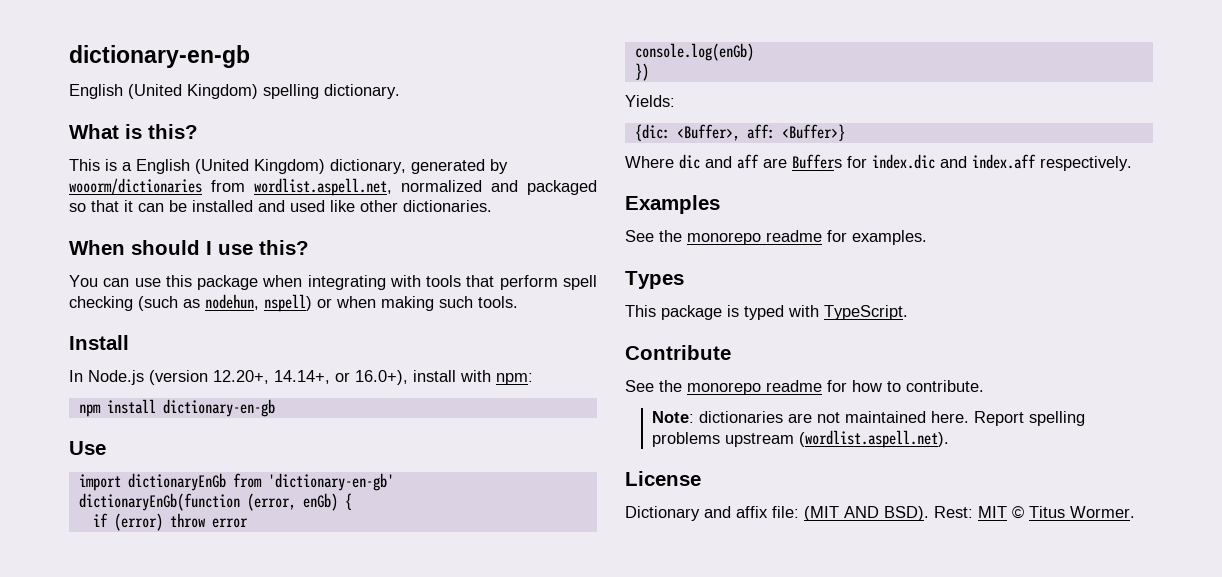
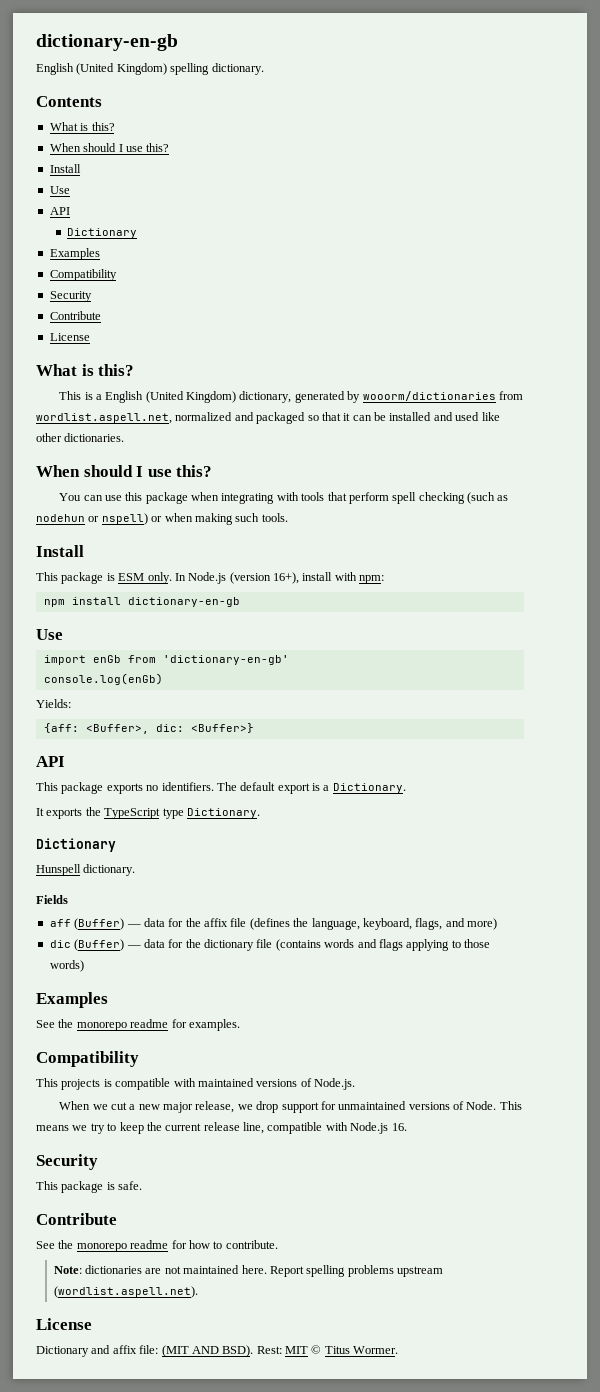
+ Contents
+ What is this?
+ When should I use this?
+ Install
+ Use
+ API
+ Dictionary
+ Examples
+ Compatibility
+ Security
+ Contribute
+ License
- You can use this package when integrating with tools that perform spell checking (such as nodehun, nspell) or when making such tools.
+ You can use this package when integrating with tools that perform spell checking (such as nodehun or nspell) or when making such tools.
- In Node.js (version 12.20+, 14.14+, or 16.0+), install with npm:
+ This package is ESM only. In Node.js (version 16+), install with npm:
- import dictionaryEnGb from 'dictionary-en-gb'
+ import enGb from 'dictionary-en-gb'
- dictionaryEnGb(function (error, enGb) {
- if (error) throw error
- })
- {dic: <Buffer>, aff: <Buffer>}
- Where dic and aff are Buffers for index.dic and index.aff respectively.
+ {aff: <Buffer>, dic: <Buffer>}
+ API
+ This package exports no identifiers. The default export is a Dictionary.
+ It exports the TypeScript type Dictionary.
+ Dictionary
+ Hunspell dictionary.
+ Fields
+ aff (Buffer) — data for the affix file (defines the language, keyboard, flags, and more)
+ dic (Buffer) — data for the dictionary file (contains words and flags applying to those words)
  See the monorepo readme for examples.
- Types
- This package is typed with TypeScript.
+ Compatibility
+ This projects is compatible with maintained versions of Node.js.
+ When we cut a new major release, we drop support for unmaintained versions of Node. This means we try to keep the current release line, compatible with Node.js 16.
+ Security
+ This package is safe.

